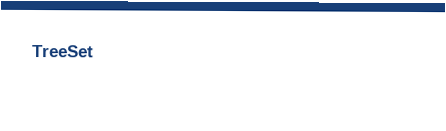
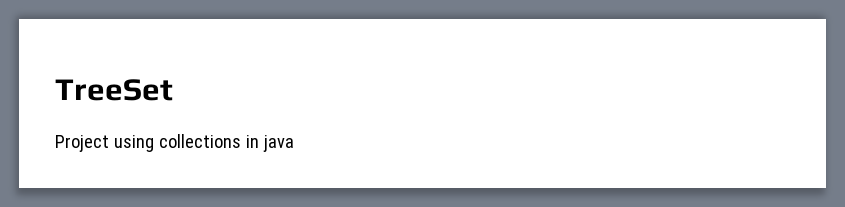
+ Project using collections in java

